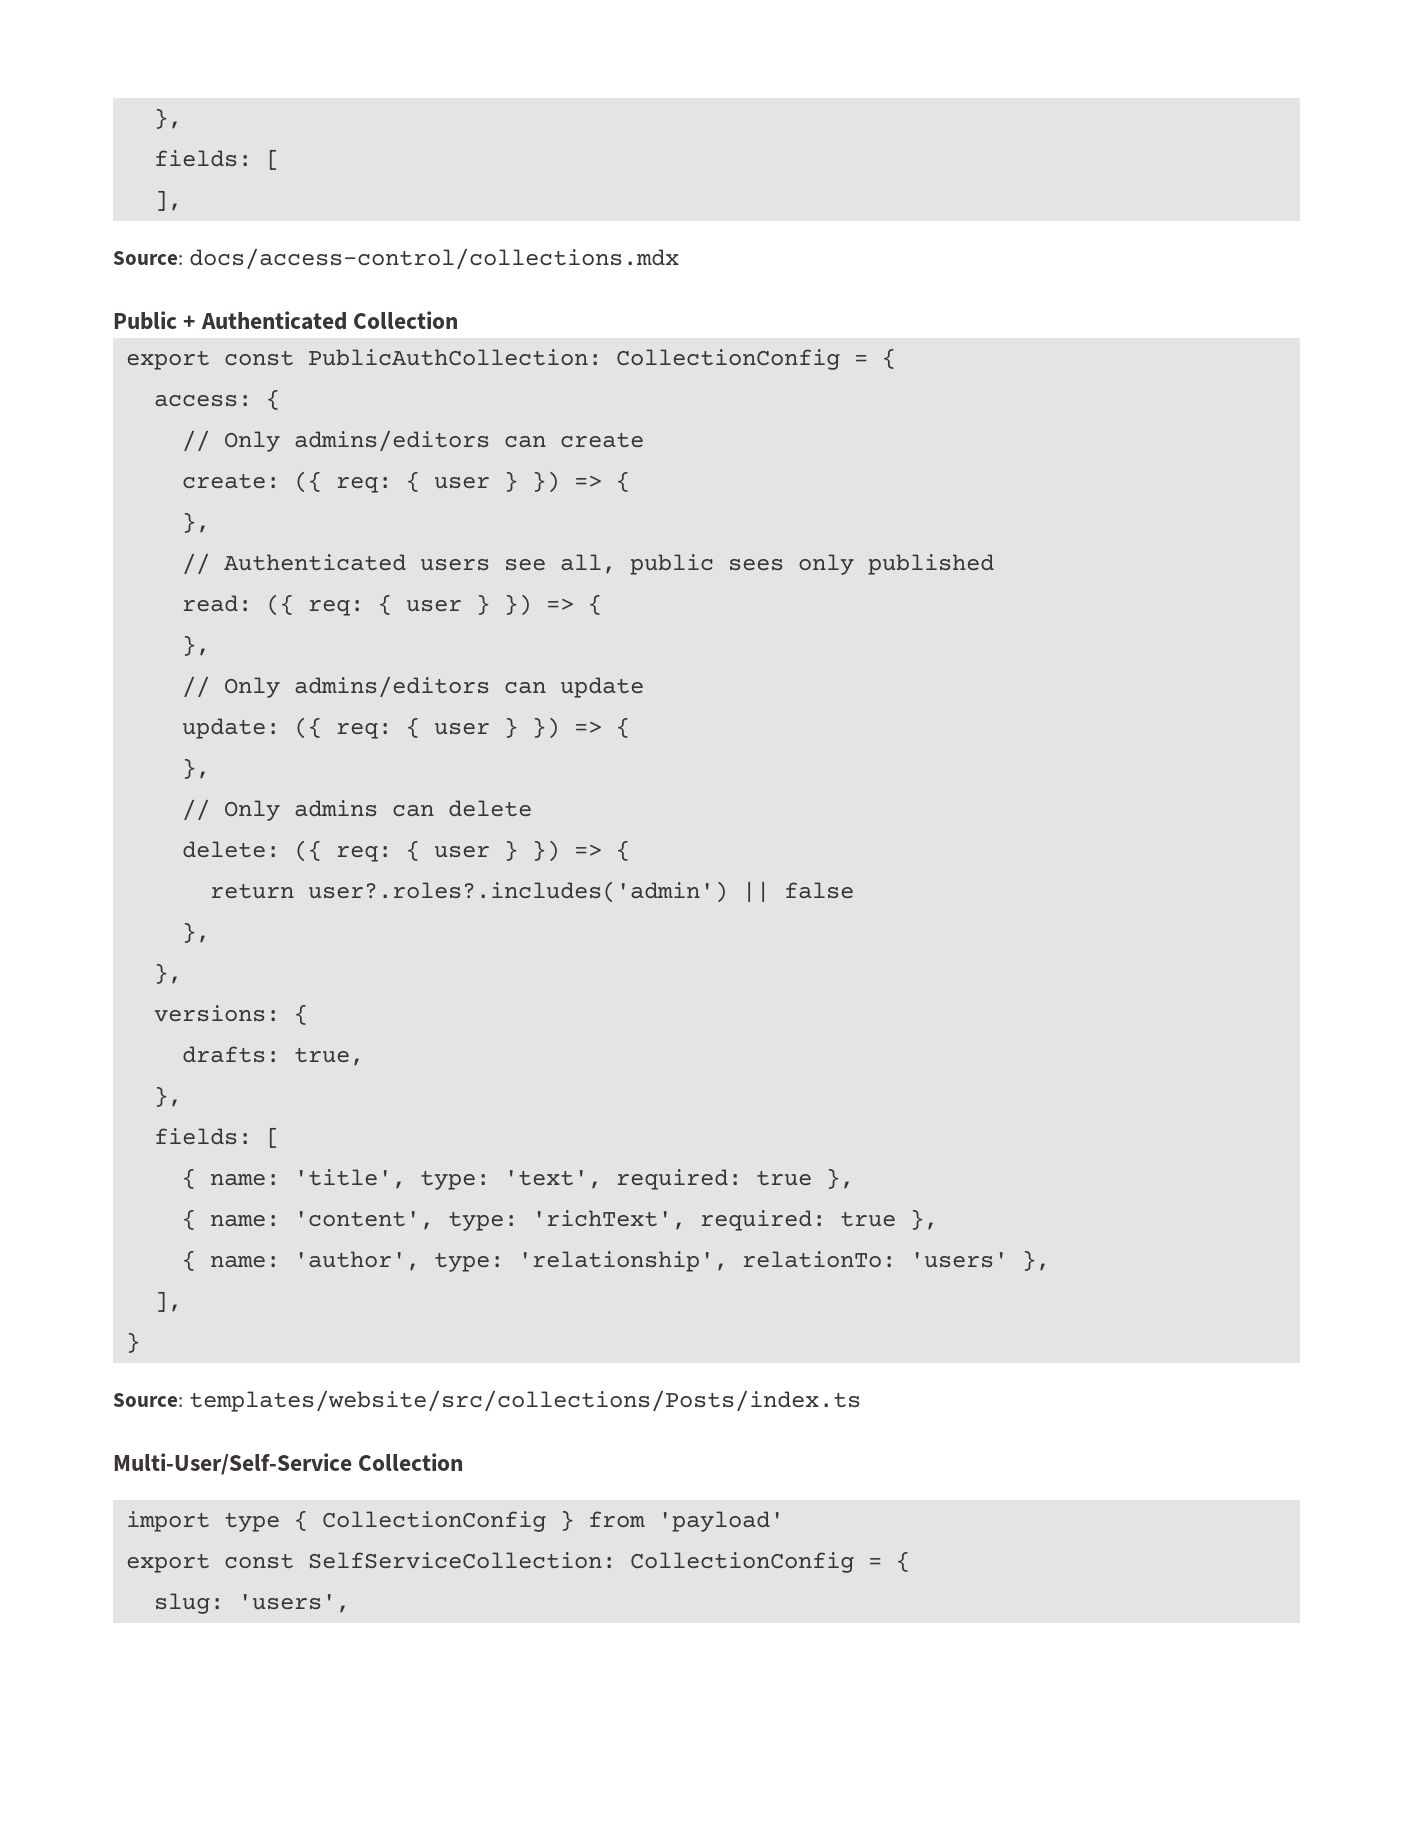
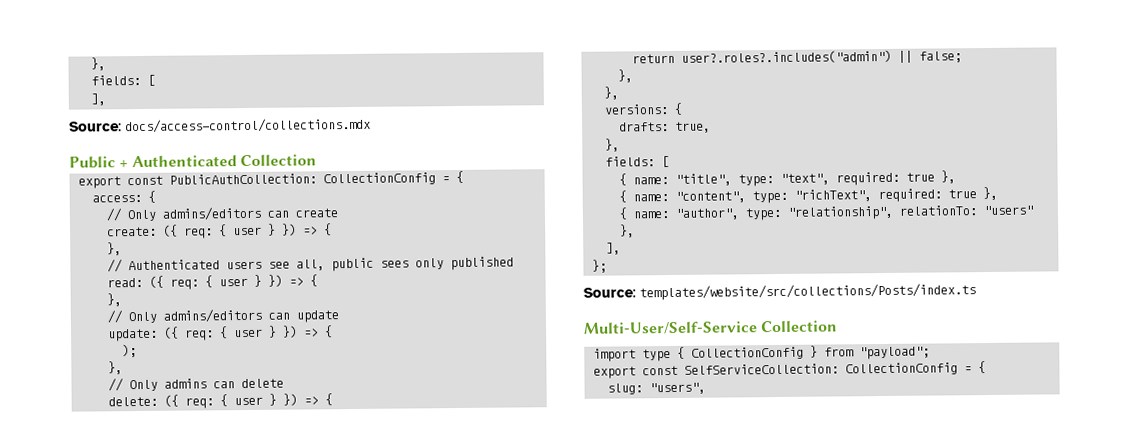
+ );
- return user?.roles?.includes('admin') || false
+ return user?.roles?.includes("admin") || false;
- { name: 'title', type: 'text', required: true },
- { name: 'content', type: 'richText', required: true },
- { name: 'author', type: 'relationship', relationTo: 'users' },
+ { name: "title", type: "text", required: true },
+ { name: "content", type: "richText", required: true },
+ { name: "author", type: "relationship", relationTo: "users" },
  ],
- }
+ };
- import type { CollectionConfig } from 'payload'
+ import type { CollectionConfig } from "payload";
- slug: 'users',
+ slug: "users",

